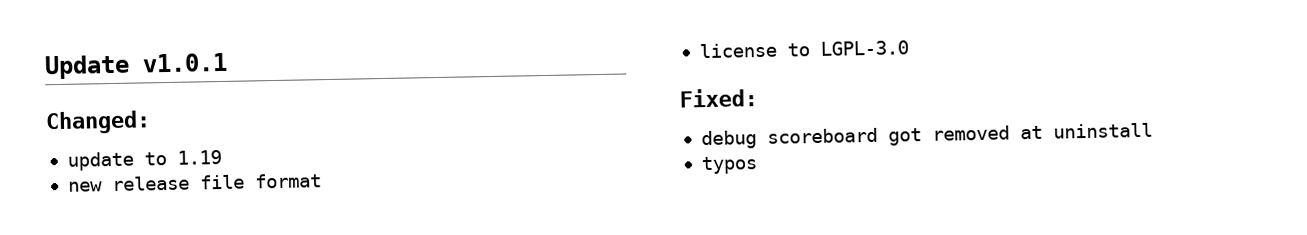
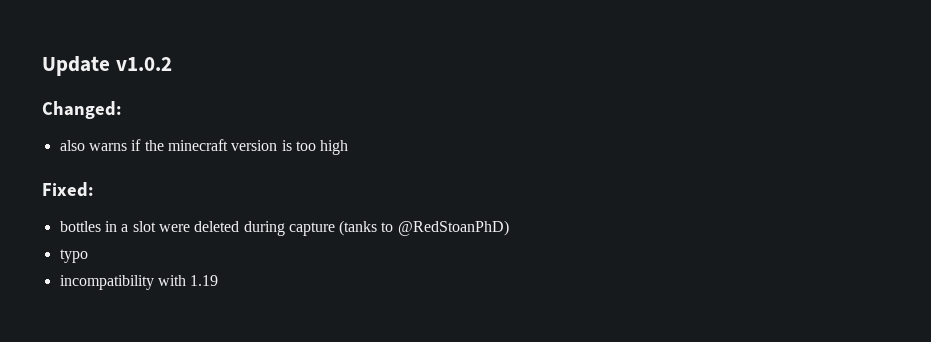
- Update v1.0.1
+ Update v1.0.2
- update to 1.19
- new release file format
- license to LGPL-3.0
+ also warns if the minecraft version is too high
  Fixed:
- debug scoreboard got removed at uninstall
- typos
+ bottles in a slot were deleted during capture (tanks to @RedStoanPhD)
+ typo
+ incompatibility with 1.19

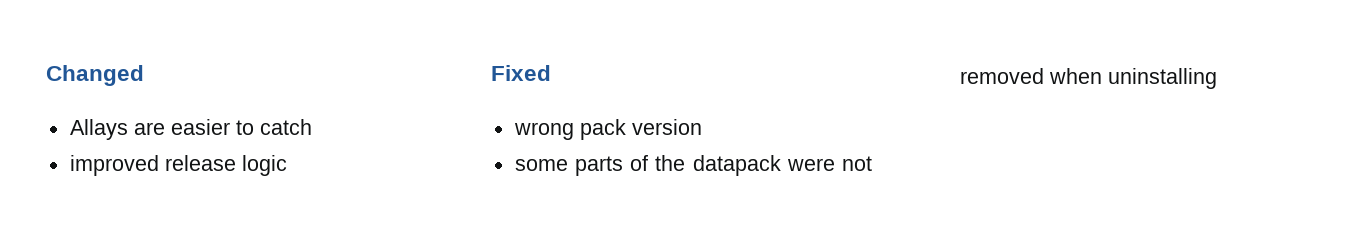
- Update v1.0.2
- Changed:
- also warns if the minecraft version is too high
- Fixed:
- bottles in a slot were deleted during capture (tanks to @RedStoanPhD)
- typo
- incompatibility with 1.19
+ Changed
+ Allays are easier to catch
+ improved release logic
+ Fixed
+ wrong pack version
+ some parts of the datapack were not removed when uninstalling

